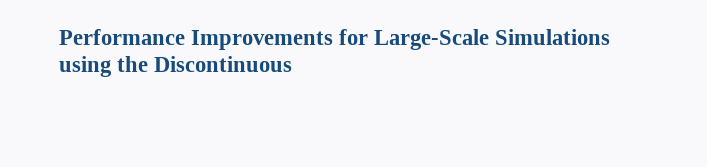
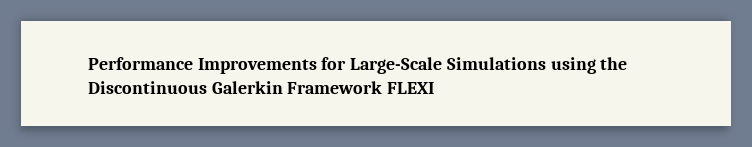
- Performance Improvements for Large-Scale Simulations using the Discontinuous
+ Performance Improvements for Large-Scale Simulations using the Discontinuous Galerkin Framework FLEXI

